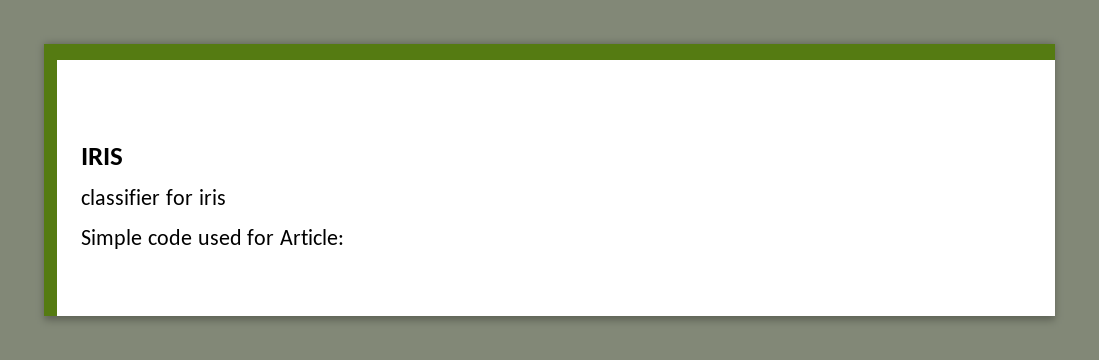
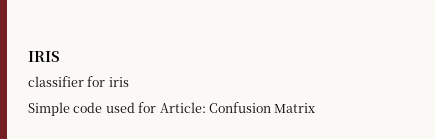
- Simple code used for Article:
+ Simple code used for Article: Confusion Matrix

